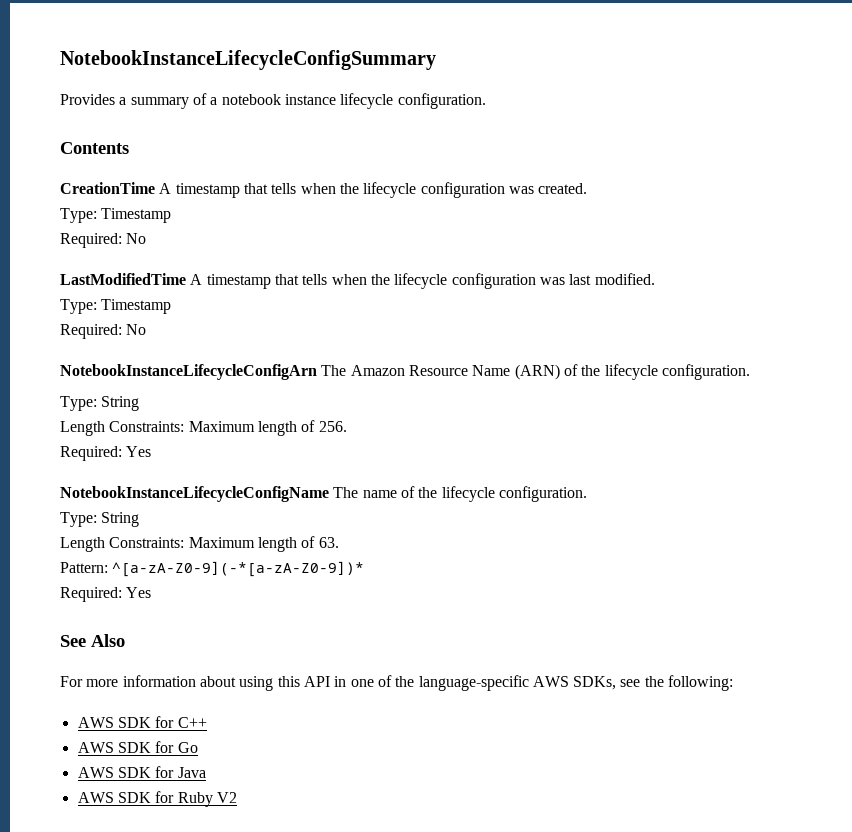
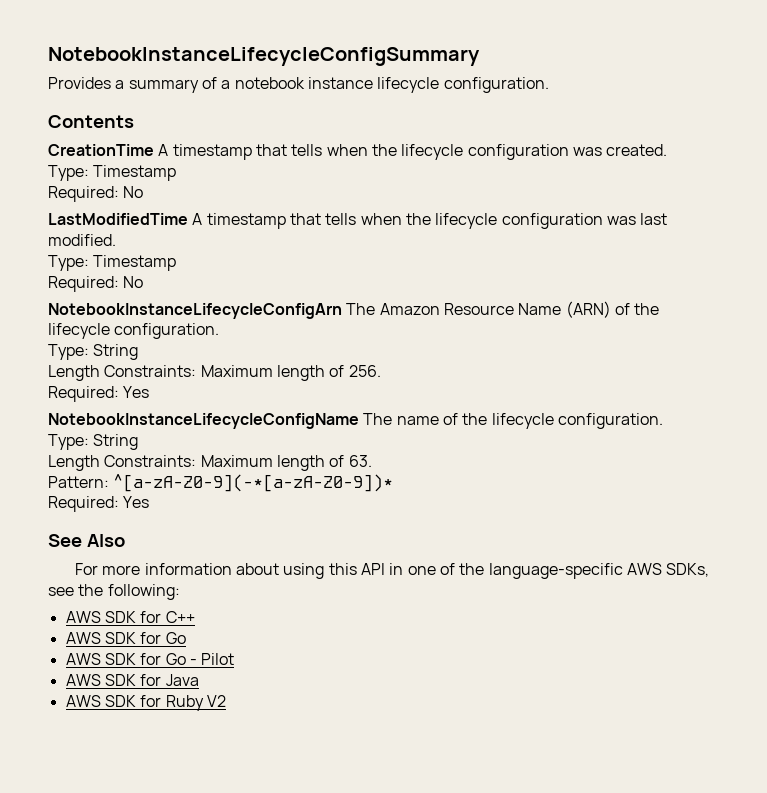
+ AWS SDK for Go - Pilot

